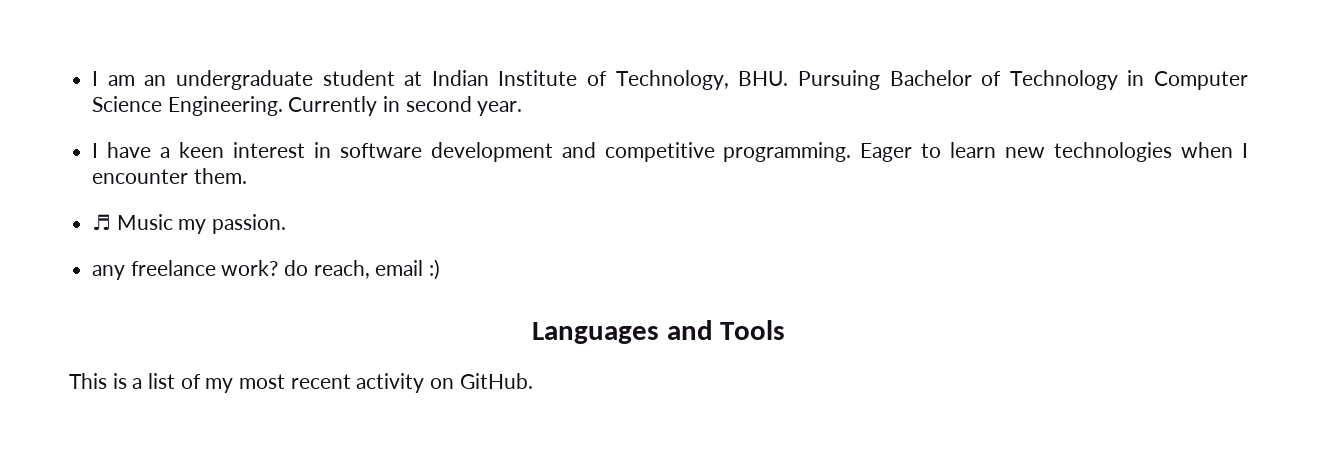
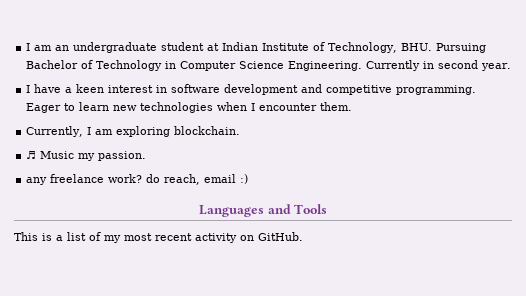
+ Currently, I am exploring blockchain.

